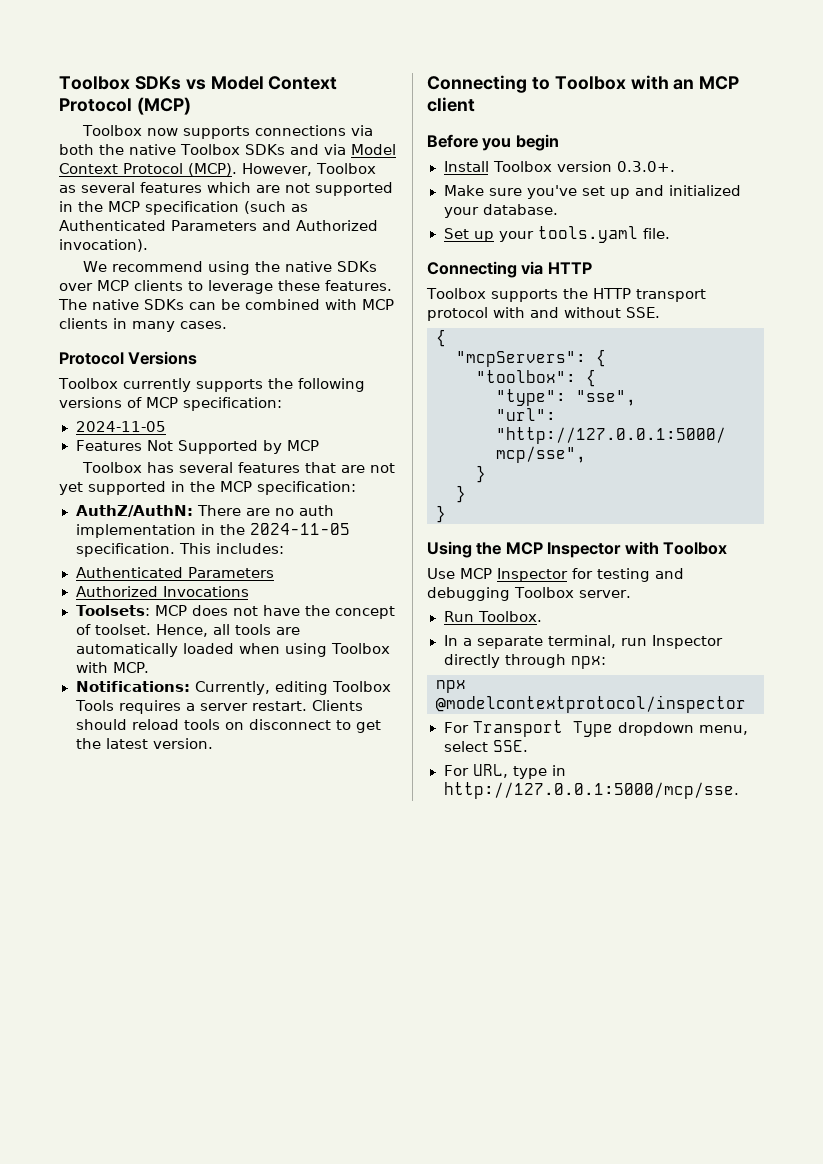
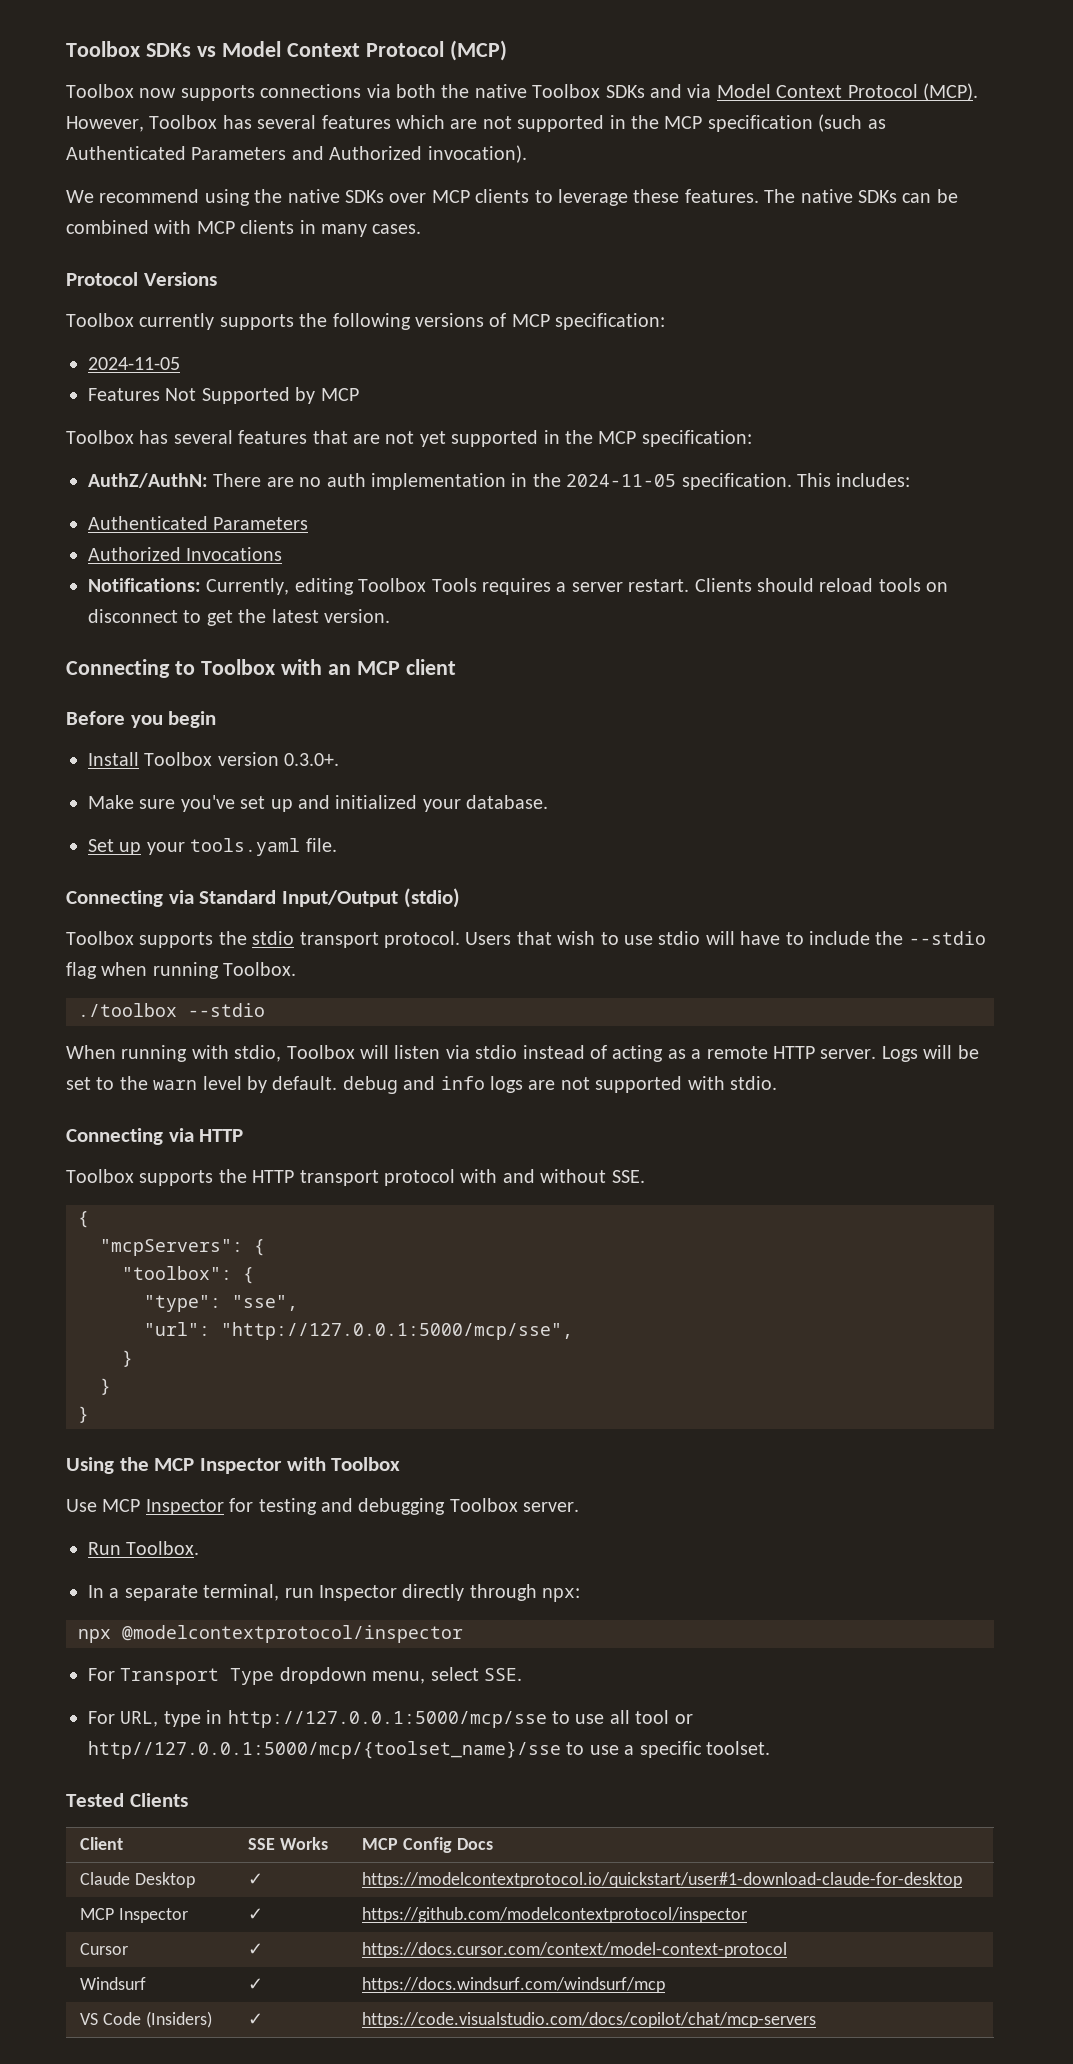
- However, Toolbox as several features which are not supported in the MCP specification (such as Authenticated Parameters and Authorized invocation).
+ However, Toolbox has several features which are not supported in the MCP specification (such as Authenticated Parameters and Authorized invocation).
- Toolsets: MCP does not have the concept of toolset. Hence, all tools are automatically loaded when using Toolbox with MCP.
+ Connecting via Standard Input/Output (stdio)
+ Toolbox supports the stdio transport protocol. Users that wish to use stdio will have to include the --stdio flag when running Toolbox.
+ ./toolbox --stdio
+ When running with stdio, Toolbox will listen via stdio instead of acting as a remote HTTP server. Logs will be set to the warn level by default. debug and info logs are not supported with stdio.
- For URL, type in http://127.0.0.1:5000/mcp/sse.
+ For URL, type in http://127.0.0.1:5000/mcp/sse to use all tool or http//127.0.0.1:5000/mcp/{toolset_name}/sse to use a specific toolset.
+ Tested Clients
+ Client | SSE Works | MCP Config Docs
+ Claude Desktop | ✓ | https://modelcontextprotocol.io/quickstart/user#1-download-claude-for-desktop
+ MCP Inspector | ✓ | https://github.com/modelcontextprotocol/inspector
+ Cursor | ✓ | https://docs.cursor.com/context/model-context-protocol
+ Windsurf | ✓ | https://docs.windsurf.com/windsurf/mcp
+ VS Code (Insiders) | ✓ | https://code.visualstudio.com/docs/copilot/chat/mcp-servers

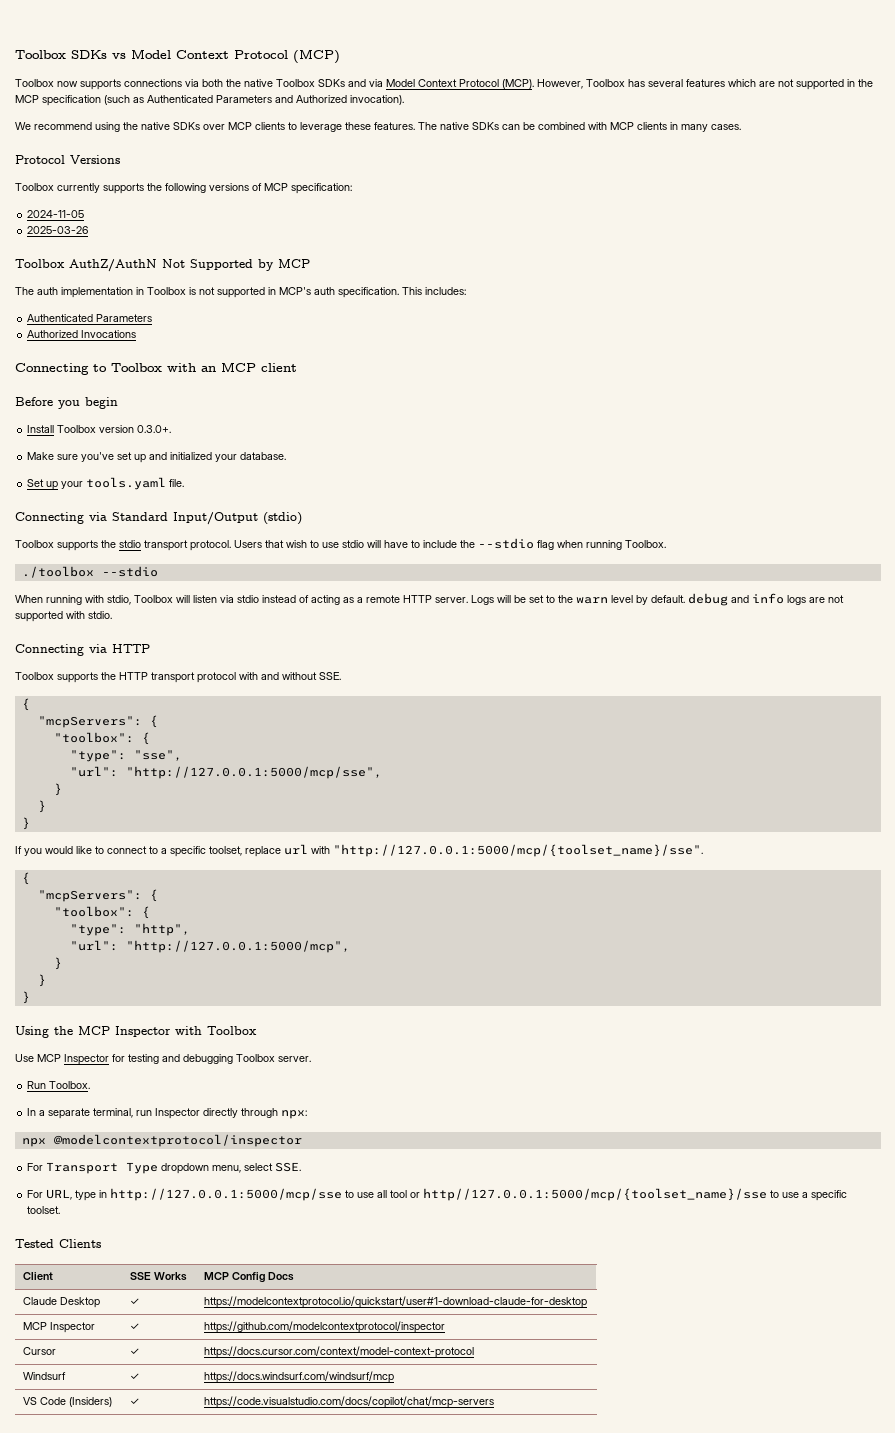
- Features Not Supported by MCP
+ 2025-03-26
+ Toolbox AuthZ/AuthN Not Supported by MCP
- Toolbox has several features that are not yet supported in the MCP specification:
- AuthZ/AuthN: There are no auth implementation in the 2024-11-05 specification.
+ The auth implementation in Toolbox is not supported in MCP's auth specification.
- Notifications: Currently, editing Toolbox Tools requires a server restart. Clients should reload tools on disconnect to get the latest version.
+ If you would like to connect to a specific toolset, replace url with "http://127.0.0.1:5000/mcp/{toolset_name}/sse".
+ {
+ "mcpServers": {
+ "toolbox": {
+ "type": "http",
+ "url": "http://127.0.0.1:5000/mcp",
+ }
+ }
+ }

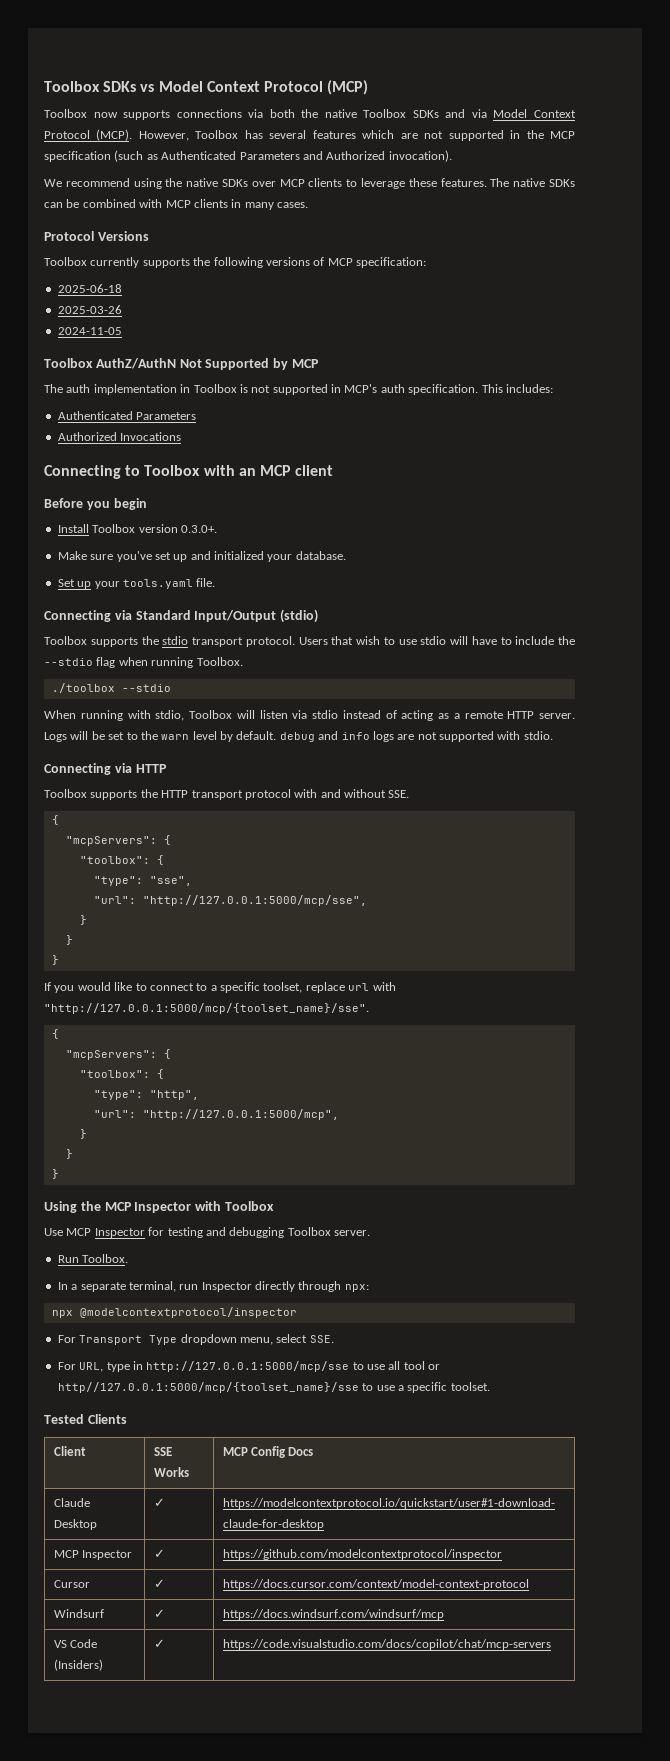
- 2024-11-05
+ 2025-06-18
+ 2024-11-05

